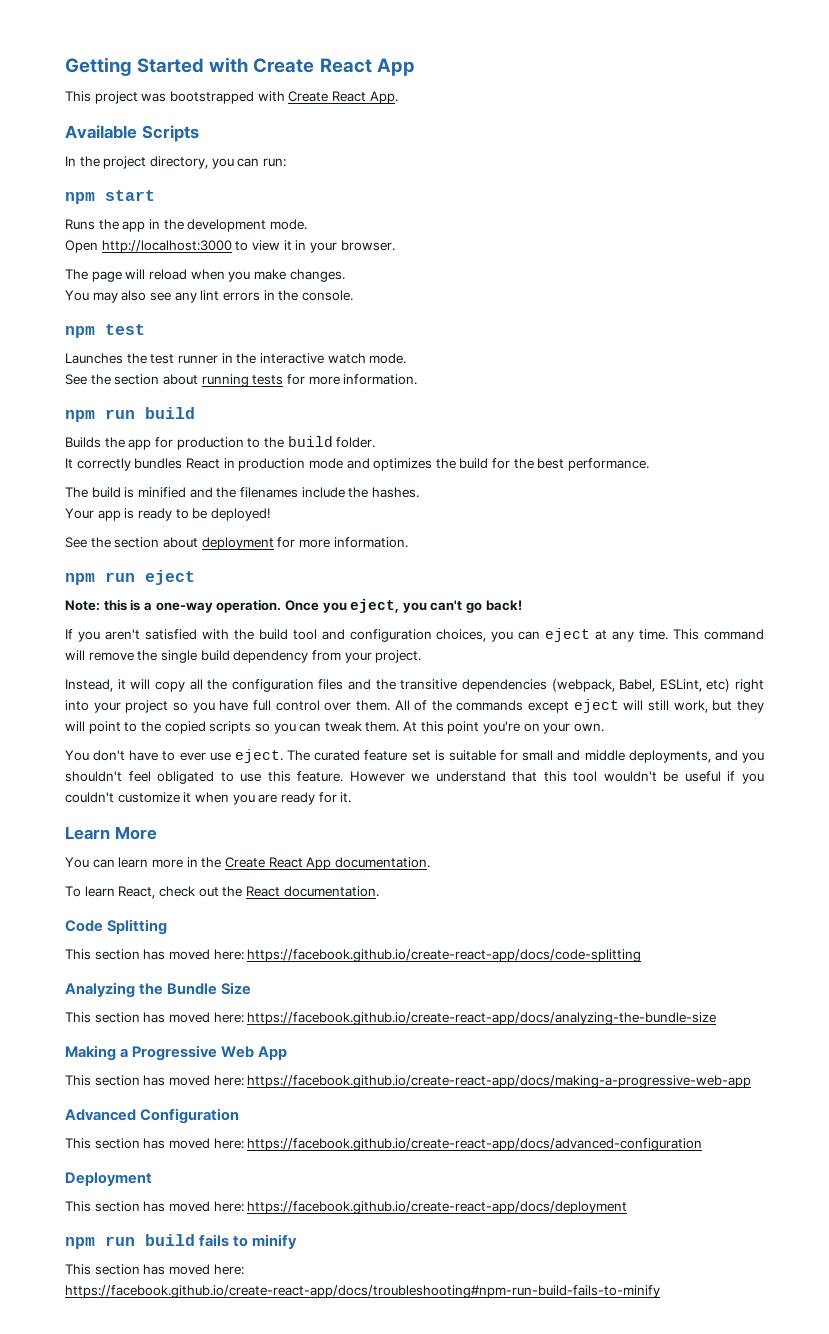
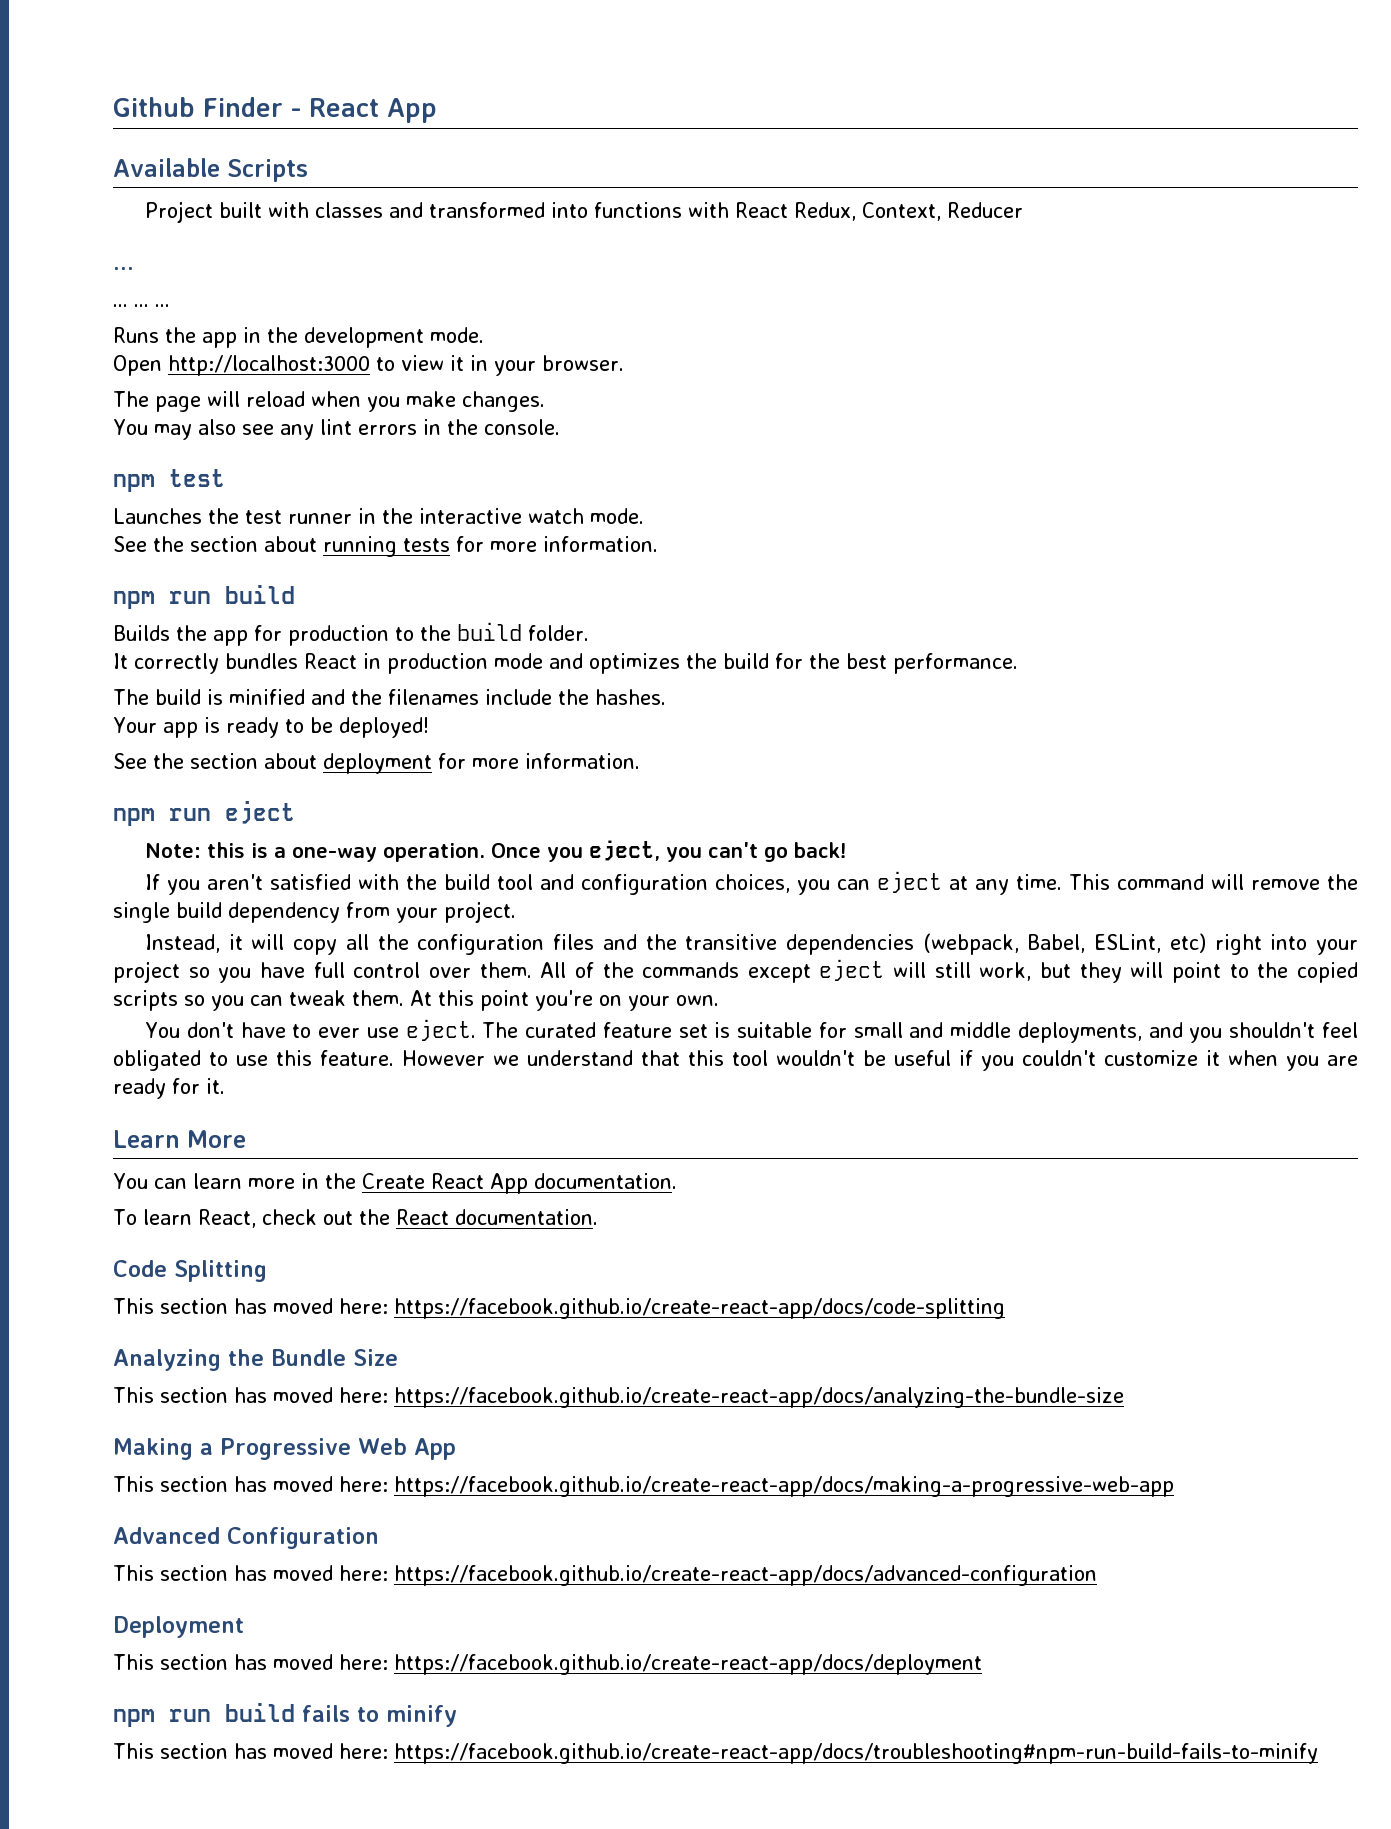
- Getting Started with Create React App
- This project was bootstrapped with Create React App.
+ Github Finder - React App
  Available Scripts
- In the project directory, you can run:
- npm start
+ Project built with classes and transformed into functions with React Redux, Context, Reducer
+ ...
+ ... ... ...

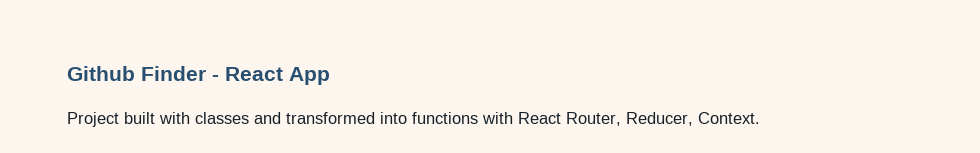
- Available Scripts
- Project built with classes and transformed into functions with React Redux, Context, Reducer
- ...
- ... ... ...
- Runs the app in the development mode.
- Open http://localhost:3000 to view it in your browser.
- The page will reload when you make changes.
- You may also see any lint errors in the console.
- npm test
- Launches the test runner in the interactive watch mode.
- See the section about running tests for more information.
- npm run build
- Builds the app for production to the build folder.
- It correctly bundles React in production mode and optimizes the build for the best performance.
- The build is minified and the filenames include the hashes.
- Your app is ready to be deployed!
- See the section about deployment for more information.
- npm run eject
- Note: this is a one-way operation. Once you eject, you can't go back!
- If you aren't satisfied with the build tool and configuration choices, you can eject at any time. This command will remove the single build dependency from your project.
- Instead, it will copy all the configuration files and the transitive dependencies (webpack, Babel, ESLint, etc) right into your project so you have full control over them. All of the commands except eject will still work, but they will point to the copied scripts so you can tweak them. At this point you're on your own.
- You don't have to ever use eject. The curated feature set is suitable for small and middle deployments, and you shouldn't feel obligated to use this feature. However we understand that this tool wouldn't be useful if you couldn't customize it when you are ready for it.
- Learn More
- You can learn more in the Create React App documentation.
- To learn React, check out the React documentation.
- Code Splitting
- This section has moved here: https://facebook.github.io/create-react-app/docs/code-splitting
- Analyzing the Bundle Size
- This section has moved here: https://facebook.github.io/create-react-app/docs/analyzing-the-bundle-size
- Making a Progressive Web App
- This section has moved here: https://facebook.github.io/create-react-app/docs/making-a-progressive-web-app
- Advanced Configuration
- This section has moved here: https://facebook.github.io/create-react-app/docs/advanced-configuration
- Deployment
- This section has moved here: https://facebook.github.io/create-react-app/docs/deployment
- npm run build fails to minify
- This section has moved here: https://facebook.github.io/create-react-app/docs/troubleshooting#npm-run-build-fails-to-minify
+ Project built with classes and transformed into functions with React Router, Reducer, Context.

